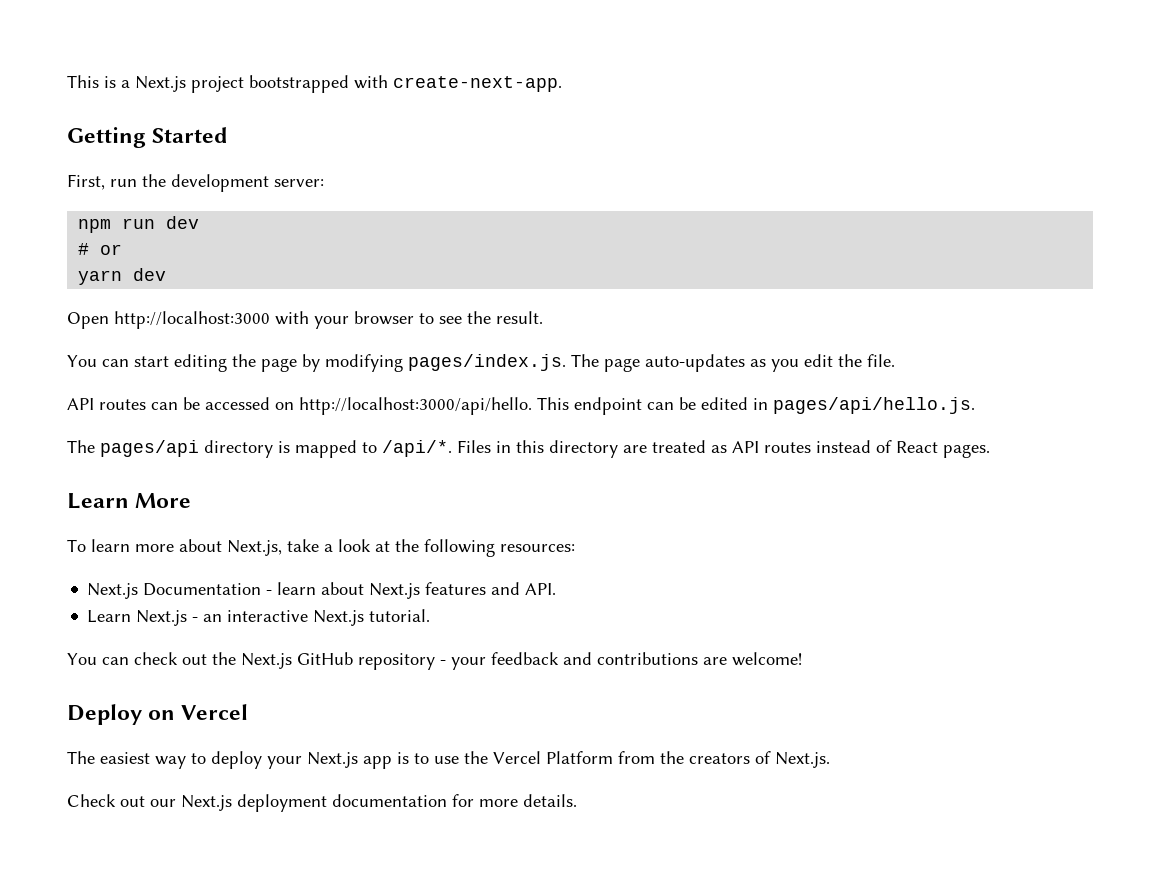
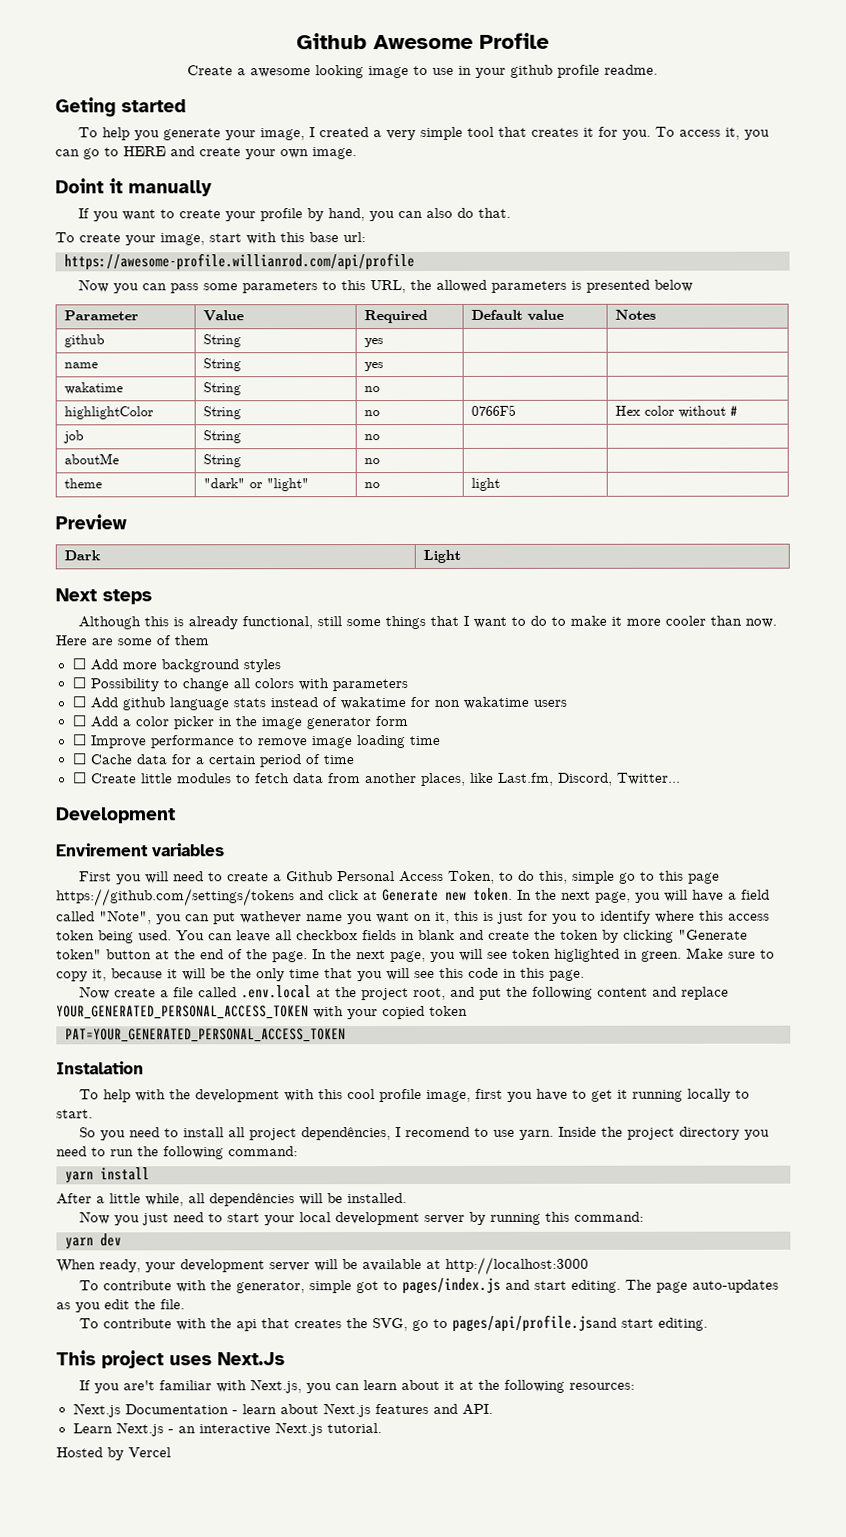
- This is a Next.js project bootstrapped with create-next-app.
- Getting Started
- First, run the development server:
- npm run dev
- # or
+ Github Awesome Profile
+ Create a awesome looking image to use in your github profile readme.
+ Geting started
+ To help you generate your image, I created a very simple tool that creates it for you. To access it, you can go to HERE and create your own image.
+ Doint it manually
+ If you want to create your profile by hand, you can also do that.
+ To create your image, start with this base url:
+ https://awesome-profile.willianrod.com/api/profile
+ Now you can pass some parameters to this URL, the allowed parameters is presented below
+ Parameter | Value | Required | Default value | Notes
+ github | String | yes | |
+ name | String | yes | |
+ wakatime | String | no | |
+ highlightColor | String | no | 0766F5 | Hex color without #
+ job | String | no | |
+ aboutMe | String | no | |
+ theme | "dark" or "light" | no | light |
+ Preview
+ Dark | Light
+ Next steps
+ Although this is already functional, still some things that I want to do to make it more cooler than now. Here are some of them
+ ☐ Add more background styles
+ ☐ Possibility to change all colors with parameters
+ ☐ Add github language stats instead of wakatime for non wakatime users
+ ☐ Add a color picker in the image generator form
+ ☐ Improve performance to remove image loading time
+ ☐ Cache data for a certain period of time
+ ☐ Create little modules to fetch data from another places, like Last.fm, Discord, Twitter...
+ Development
+ Envirement variables
+ First you will need to create a Github Personal Access Token, to do this, simple go to this page https://github.com/settings/tokens and click at Generate new token. In the next page, you will have a field called "Note", you can put wathever name you want on it, this is just for you to identify where this access token being used. You can leave all checkbox fields in blank and create the token by clicking "Generate token" button at the end of the page. In the next page, you will see token higlighted in green. Make sure to copy it, because it will be the only time that you will see this code in this page.
+ Now create a file called .env.local at the project root, and put the following content and replace YOUR_GENERATED_PERSONAL_ACCESS_TOKEN with your copied token
+ PAT=YOUR_GENERATED_PERSONAL_ACCESS_TOKEN
+ Instalation
+ To help with the development with this cool profile image, first you have to get it running locally to start.
+ So you need to install all project dependêncies, I recomend to use yarn. Inside the project directory you need to run the following command:
+ yarn install
+ After a little while, all dependêncies will be installed.
+ Now you just need to start your local development server by running this command:
  yarn dev
- Open http://localhost:3000 with your browser to see the result.
- You can start editing the page by modifying pages/index.js. The page auto-updates as you edit the file.
+ When ready, your development server will be available at http://localhost:3000
+ To contribute with the generator, simple got to pages/index.js and start editing. The page auto-updates as you edit the file.
- API routes can be accessed on http://localhost:3000/api/hello. This endpoint can be edited in pages/api/hello.js.
- The pages/api directory is mapped to /api/*. Files in this directory are treated as API routes instead of React pages.
- Learn More
- To learn more about Next.js, take a look at the following resources:
+ To contribute with the api that creates the SVG, go to pages/api/profile.jsand start editing.
+ This project uses Next.Js
+ If you are't familiar with Next.js, you can learn about it at the following resources:
- You can check out the Next.js GitHub repository - your feedback and contributions are welcome!
- Deploy on Vercel
- The easiest way to deploy your Next.js app is to use the Vercel Platform from the creators of Next.js.
- Check out our Next.js deployment documentation for more details.
+ Hosted by Vercel

